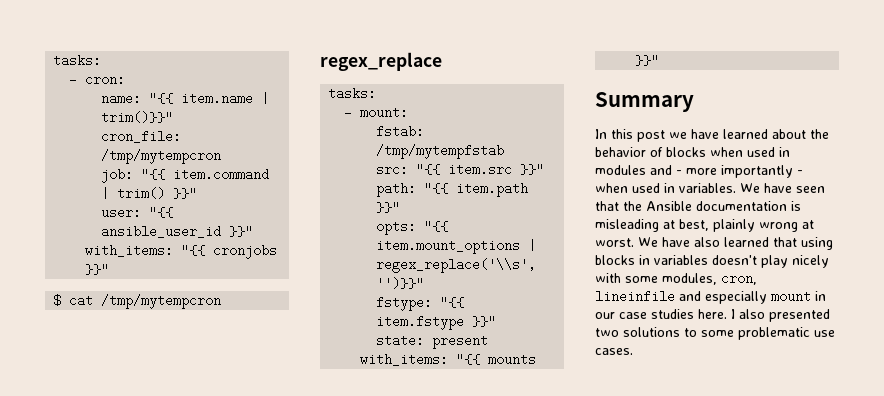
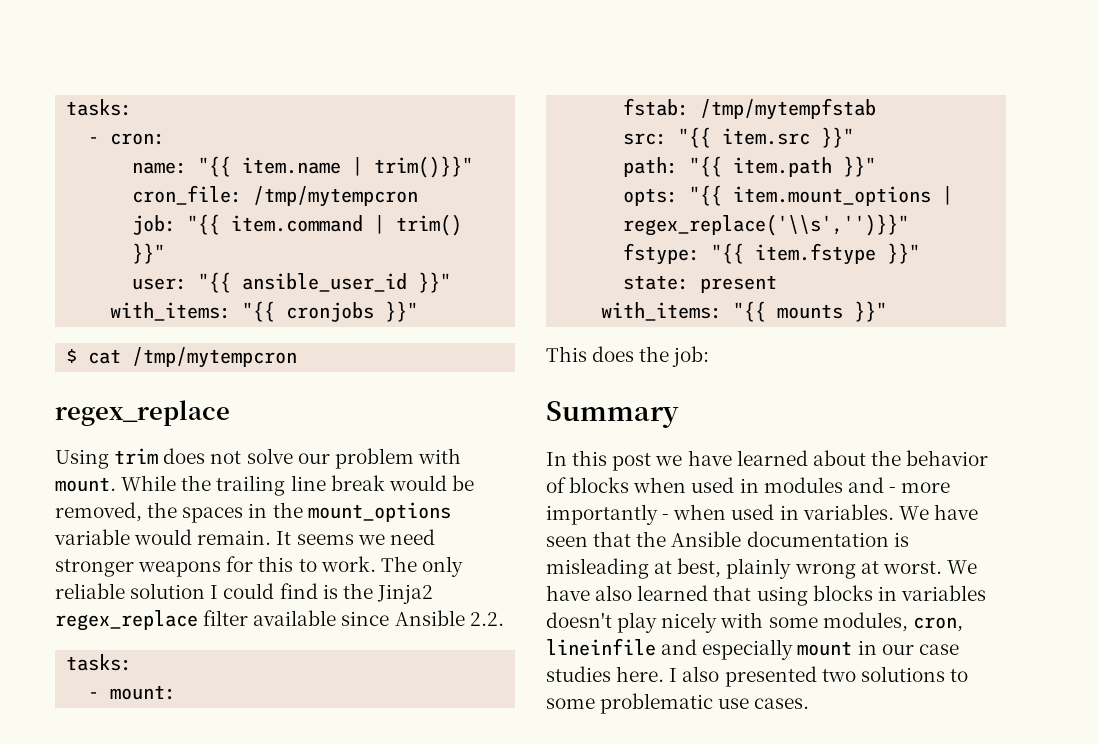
+ Using trim does not solve our problem with mount. While the trailing line break would be removed, the spaces in the mount_options variable would remain. It seems we need stronger weapons for this to work. The only reliable solution I could find is the Jinja2 regex_replace filter available since Ansible 2.2.
+ This does the job:

